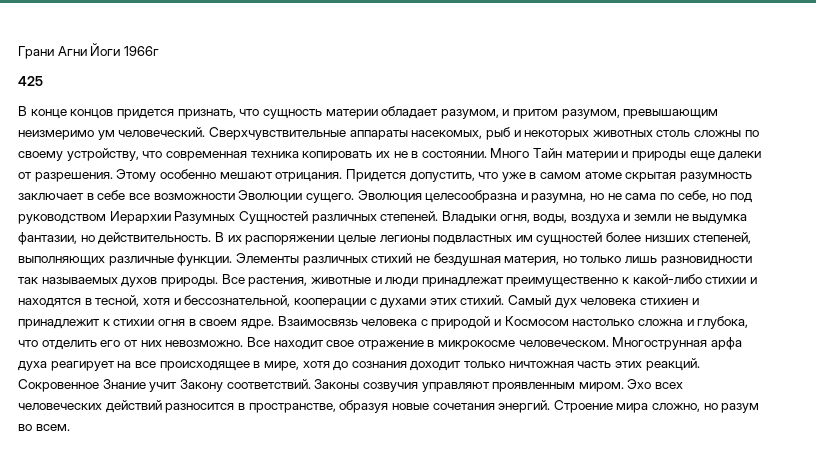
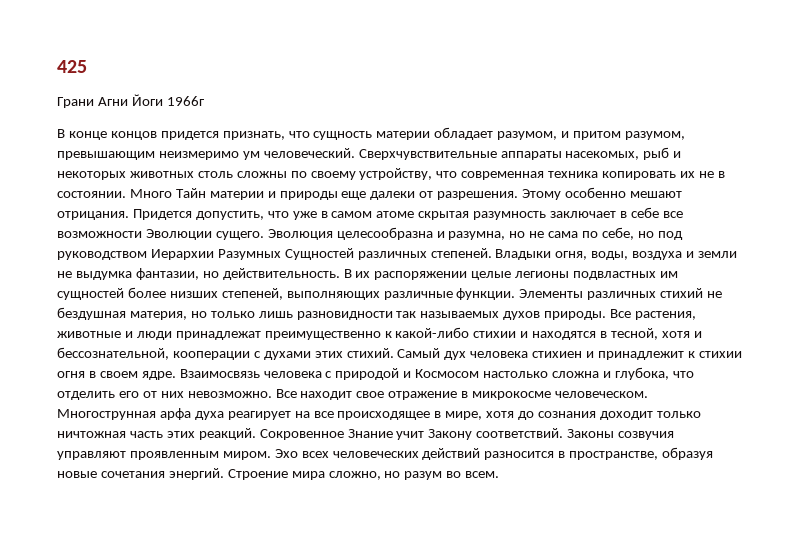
+ 425
- 425

